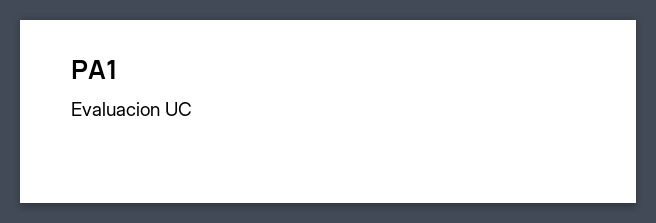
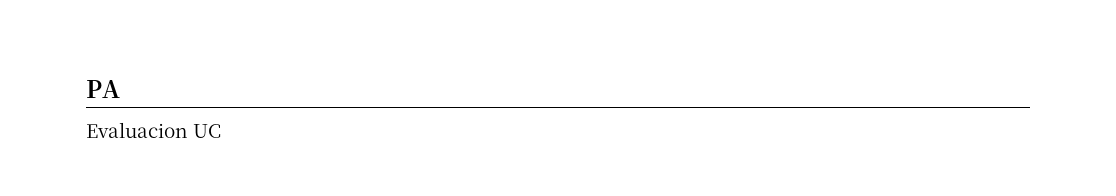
- PA1
+ PA

